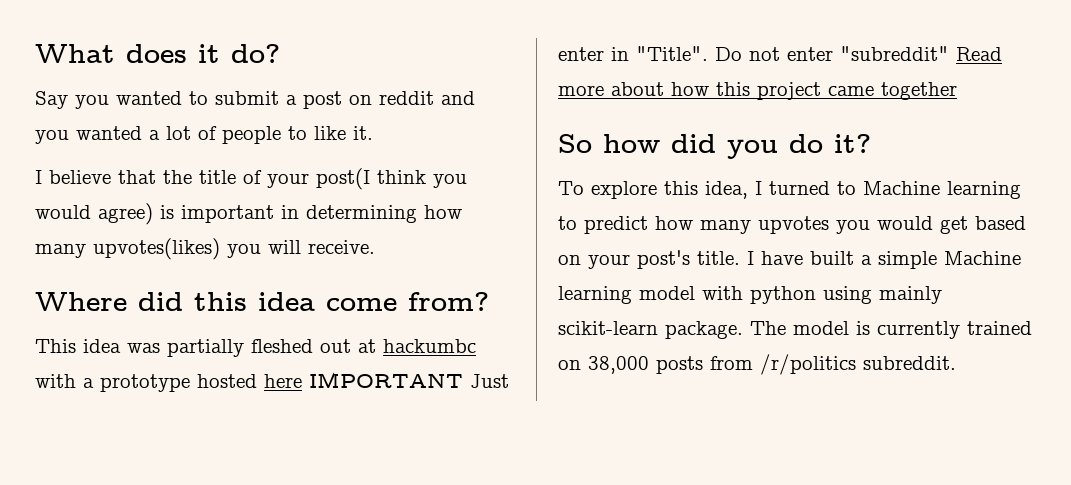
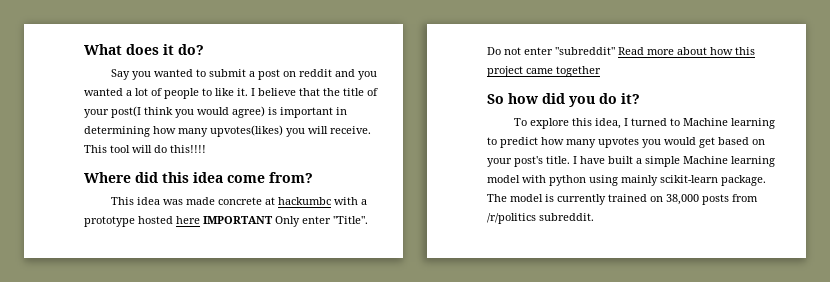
- Say you wanted to submit a post on reddit and you wanted a lot of people to like it.
- I believe that the title of your post(I think you would agree) is important in determining how many upvotes(likes) you will receive.
+ Say you wanted to submit a post on reddit and you wanted a lot of people to like it. I believe that the title of your post(I think you would agree) is important in determining how many upvotes(likes) you will receive. This tool will do this!!!!
- This idea was partially fleshed out at hackumbc with a prototype hosted here IMPORTANT Just enter in "Title".
+ This idea was made concrete at hackumbc with a prototype hosted here IMPORTANT Only enter "Title".

